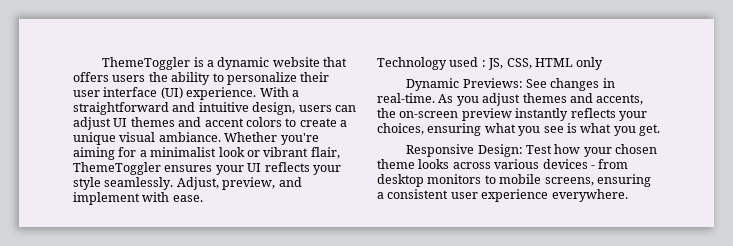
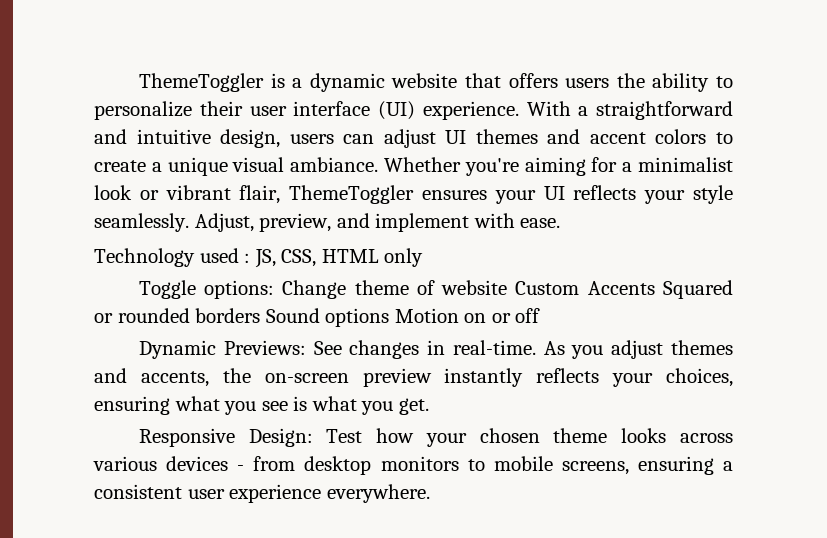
+ Toggle options: Change theme of website Custom Accents Squared or rounded borders Sound options Motion on or off

